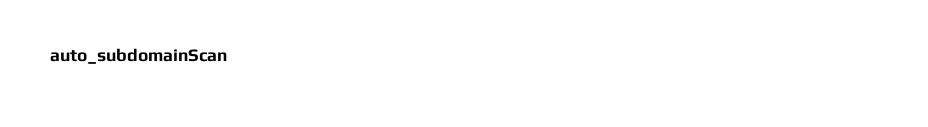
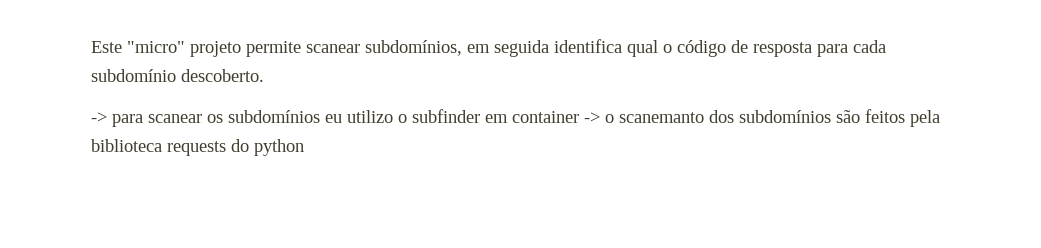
- auto_subdomainScan
+ Este "micro" projeto permite scanear subdomínios, em seguida identifica qual o código de resposta para cada subdomínio descoberto.
+ -> para scanear os subdomínios eu utilizo o subfinder em container -> o scanemanto dos subdomínios são feitos pela biblioteca requests do python

